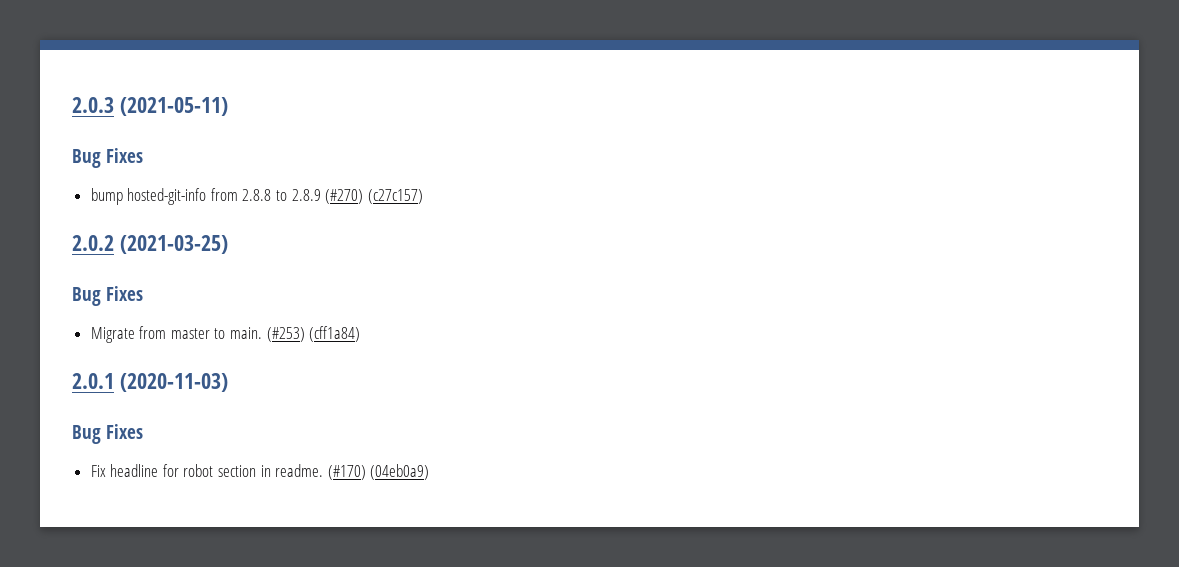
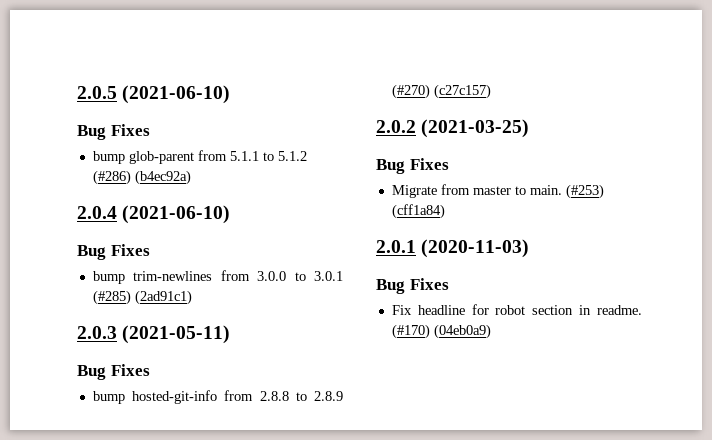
+ 2.0.5 (2021-06-10)
+ Bug Fixes
+ bump glob-parent from 5.1.1 to 5.1.2 (#286) (b4ec92a)
+ 2.0.4 (2021-06-10)
+ Bug Fixes
+ bump trim-newlines from 3.0.0 to 3.0.1 (#285) (2ad91c1)

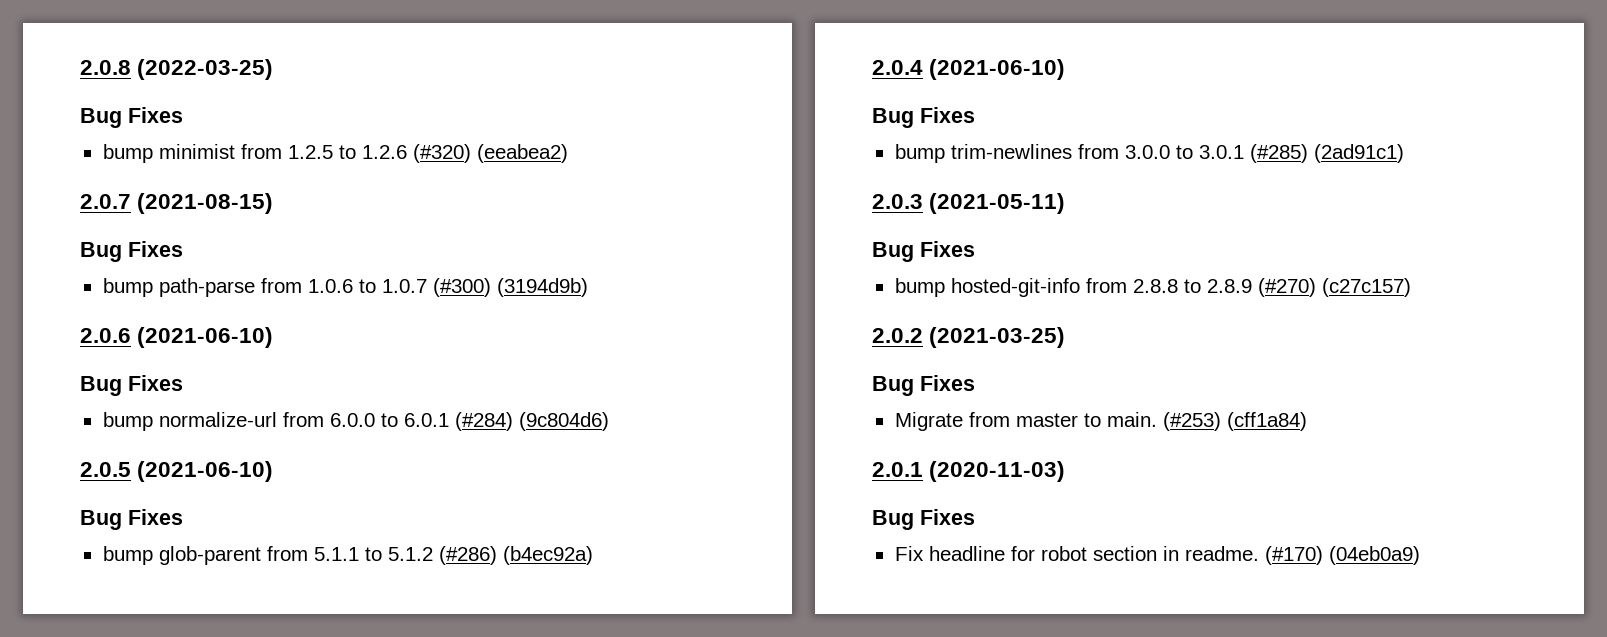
+ 2.0.8 (2022-03-25)
+ Bug Fixes
+ bump minimist from 1.2.5 to 1.2.6 (#320) (eeabea2)
+ 2.0.7 (2021-08-15)
+ Bug Fixes
+ bump path-parse from 1.0.6 to 1.0.7 (#300) (3194d9b)
+ 2.0.6 (2021-06-10)
+ Bug Fixes
+ bump normalize-url from 6.0.0 to 6.0.1 (#284) (9c804d6)

